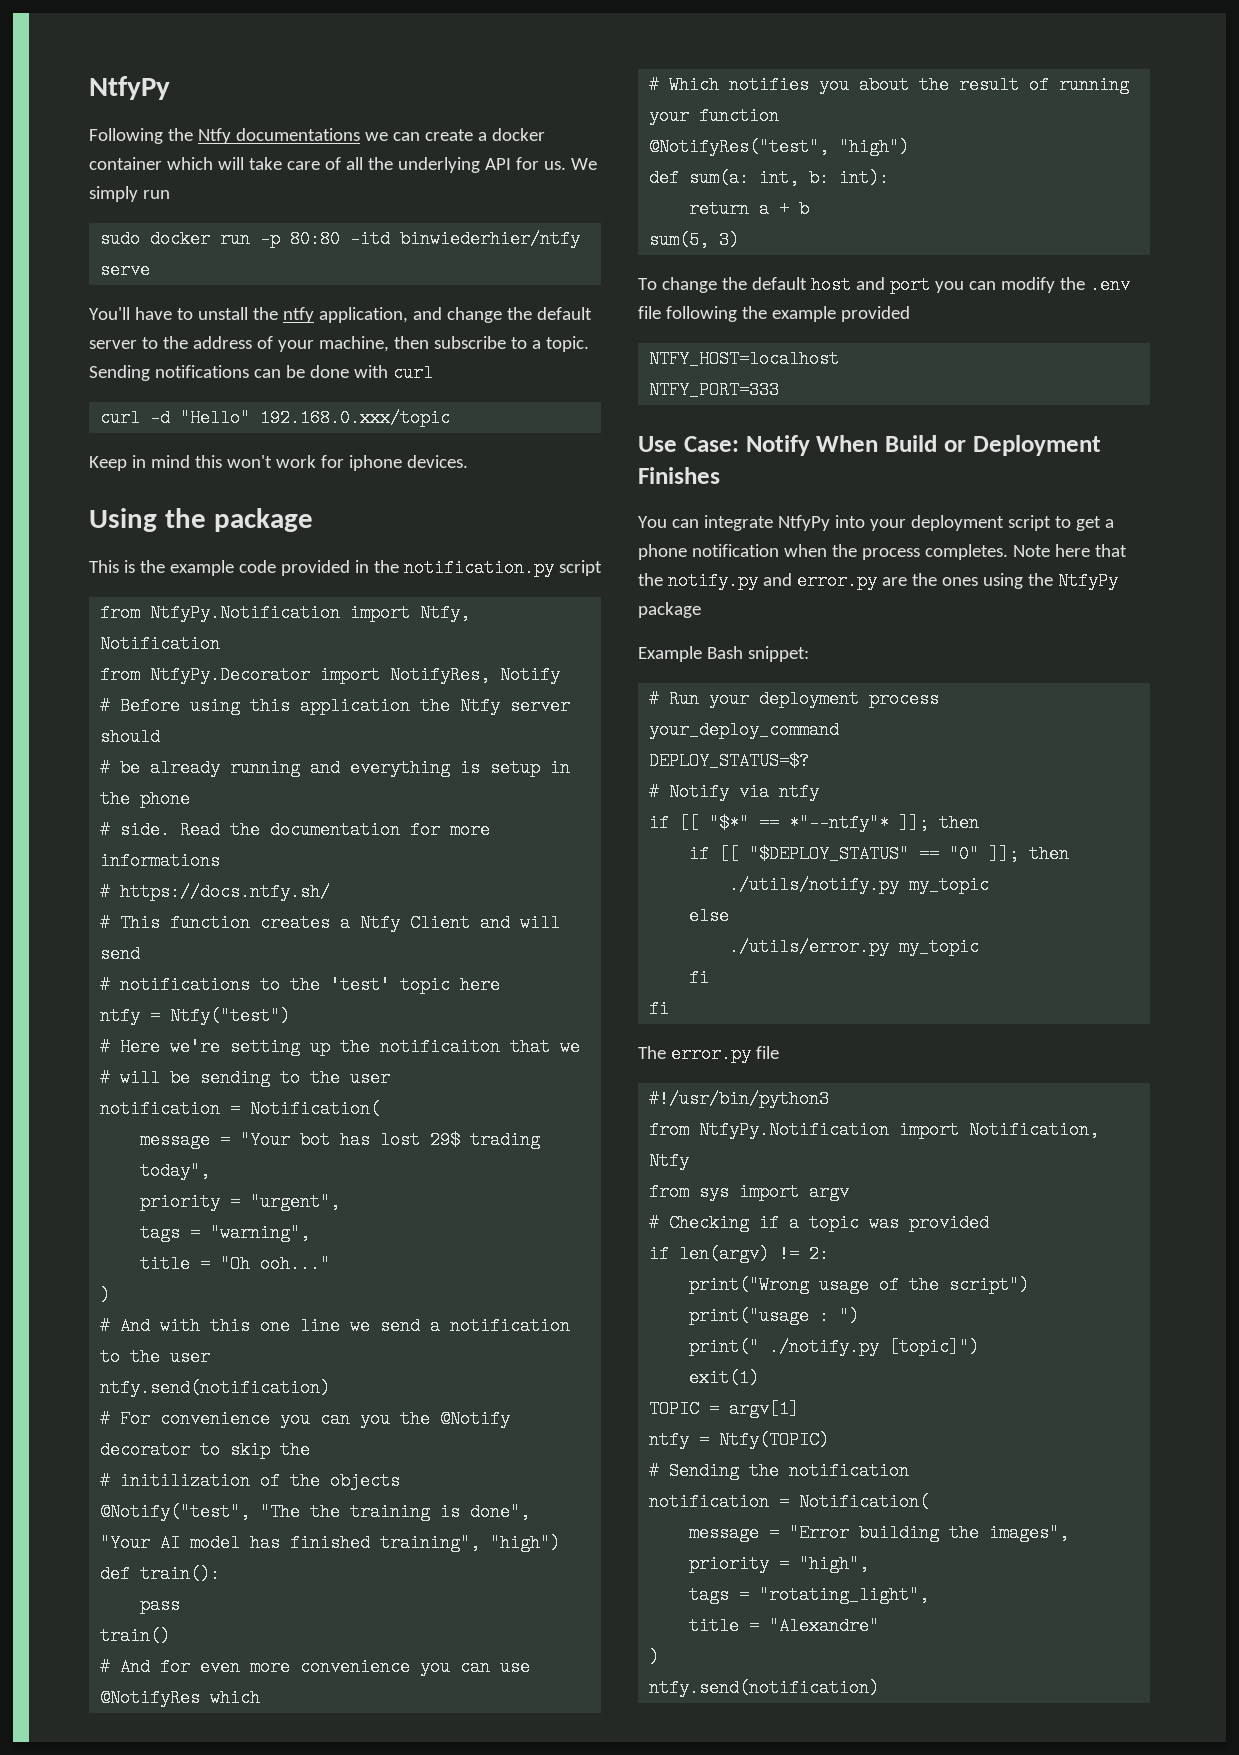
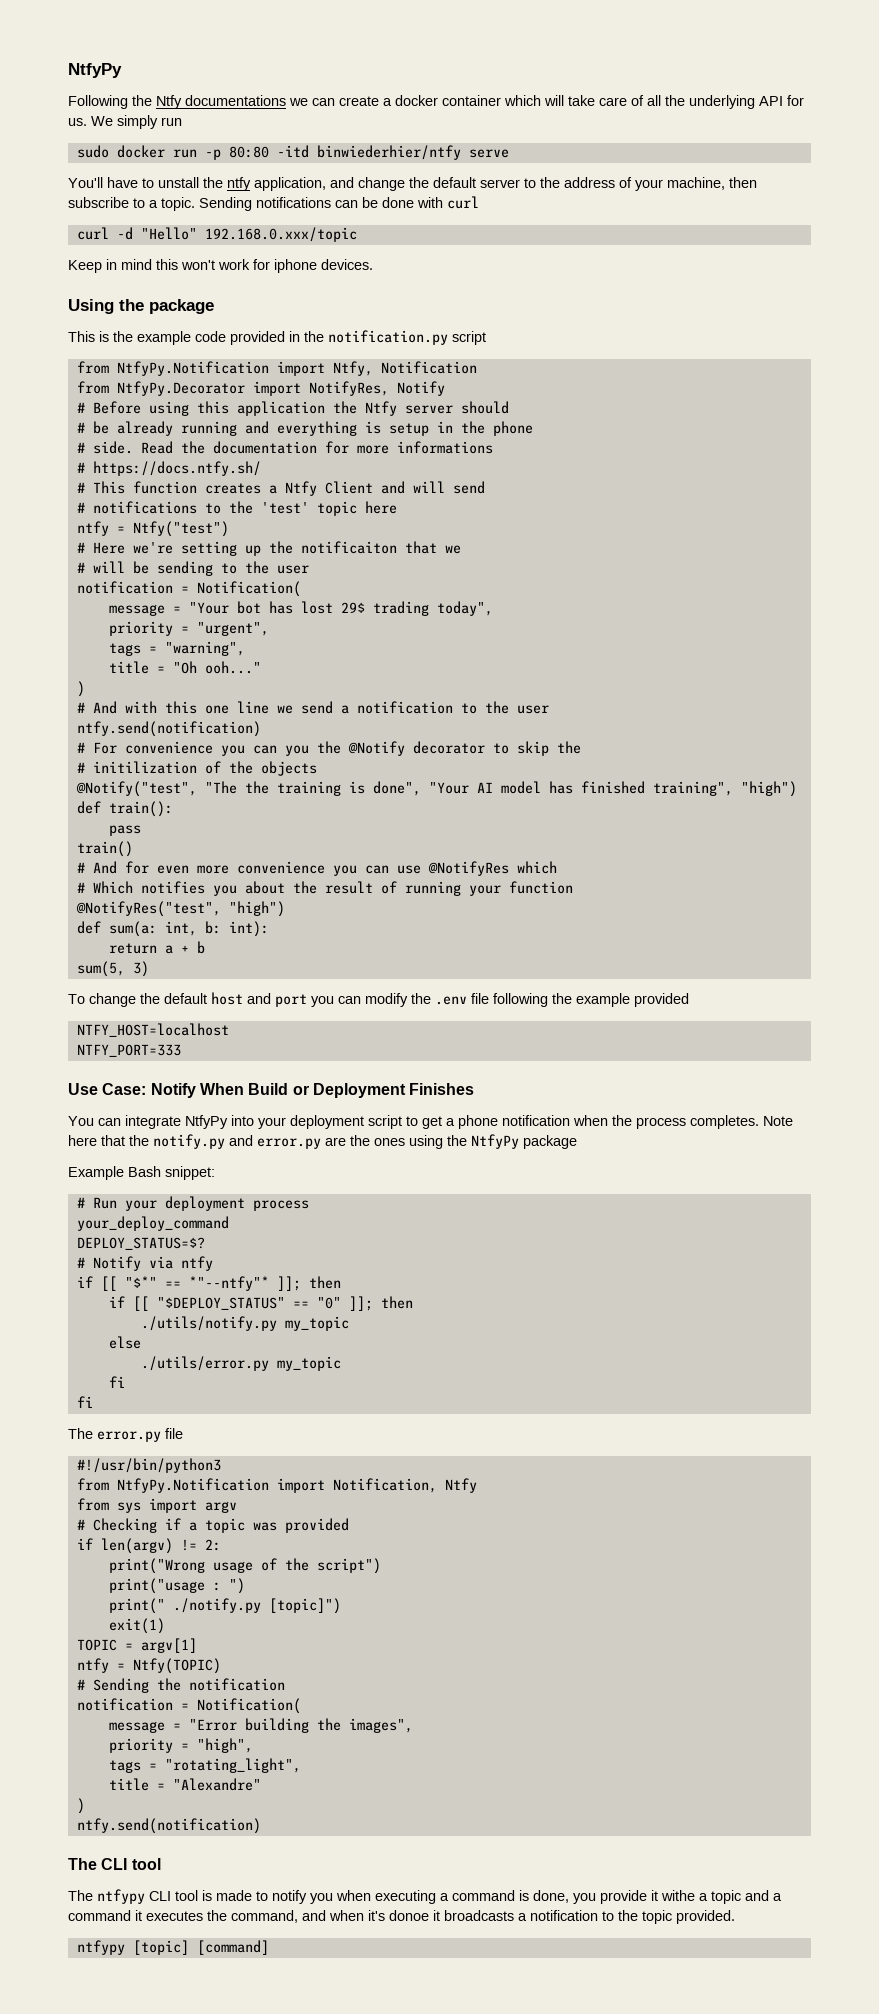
+ The CLI tool
+ The ntfypy CLI tool is made to notify you when executing a command is done, you provide it withe a topic and a command it executes the command, and when it's donoe it broadcasts a notification to the topic provided.
+ ntfypy [topic] [command]

